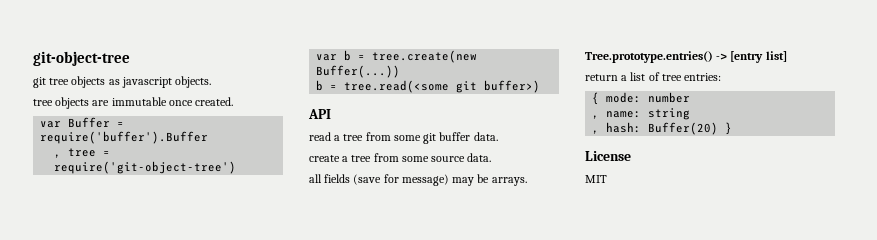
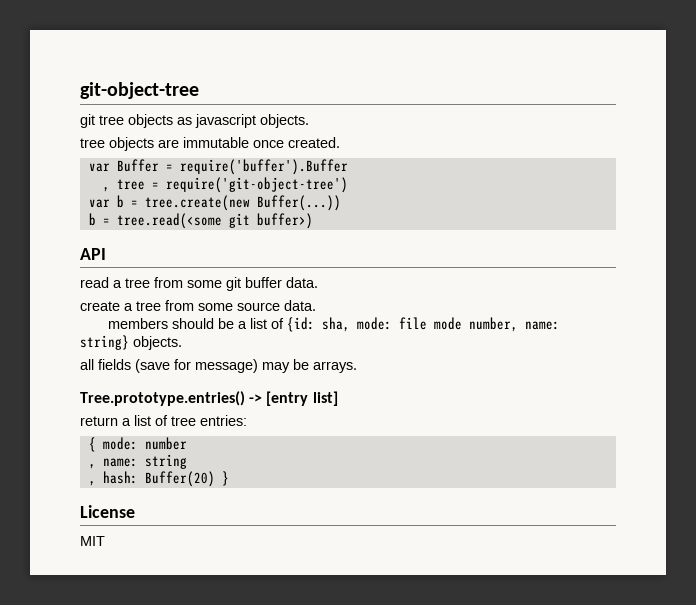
+ members should be a list of {id: sha, mode: file mode number, name: string} objects.

